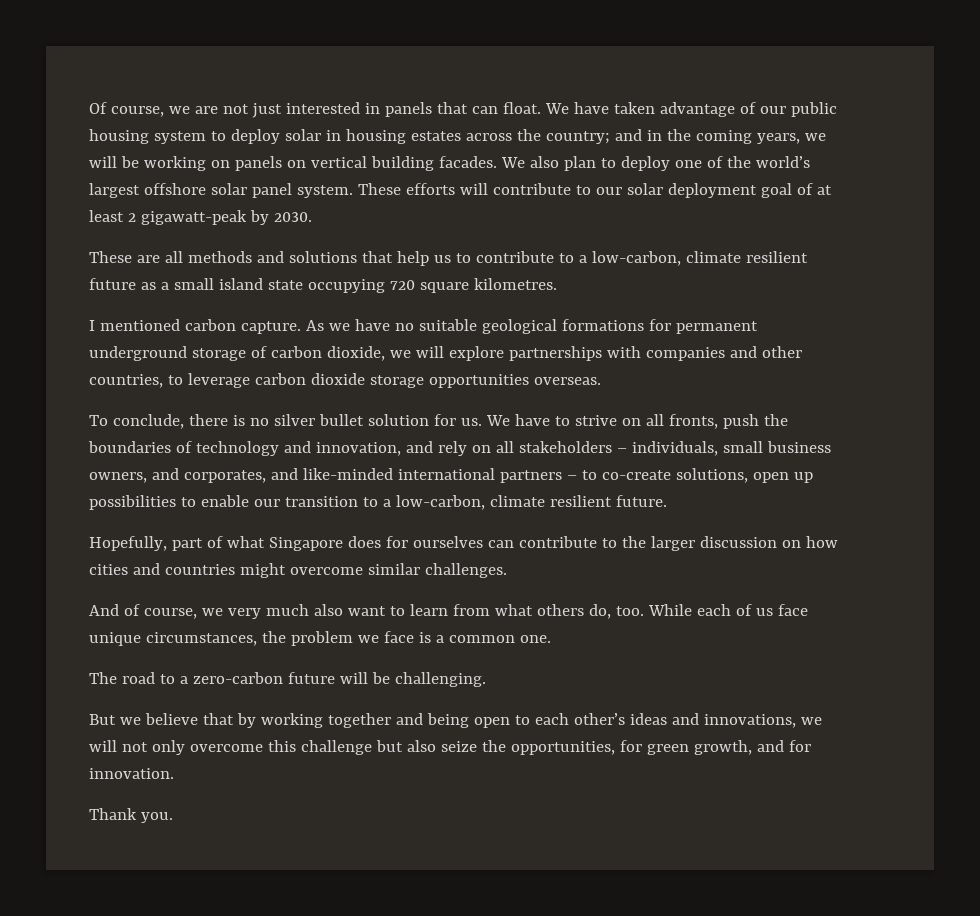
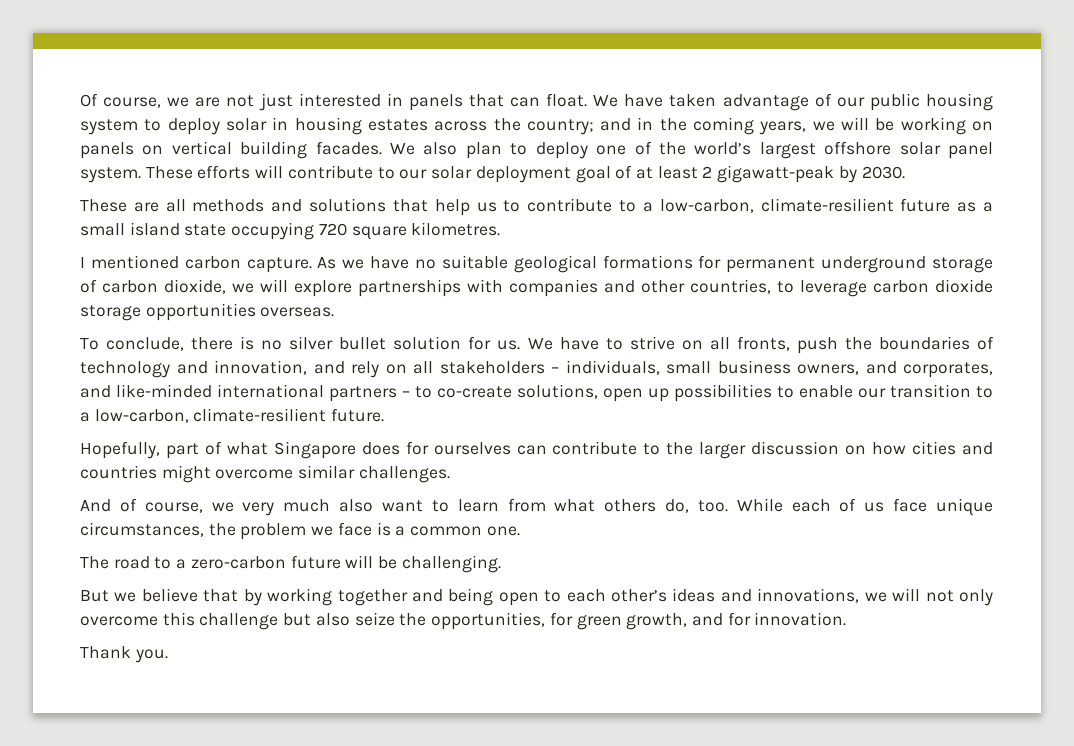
- These are all methods and solutions that help us to contribute to a low-carbon, climate resilient future as a small island state occupying 720 square kilometres.
+ These are all methods and solutions that help us to contribute to a low-carbon, climate-resilient future as a small island state occupying 720 square kilometres.
- We have to strive on all fronts, push the boundaries of technology and innovation, and rely on all stakeholders – individuals, small business owners, and corporates, and like-minded international partners – to co-create solutions, open up possibilities to enable our transition to a low-carbon, climate resilient future.
+ We have to strive on all fronts, push the boundaries of technology and innovation, and rely on all stakeholders – individuals, small business owners, and corporates, and like-minded international partners – to co-create solutions, open up possibilities to enable our transition to a low-carbon, climate-resilient future.

